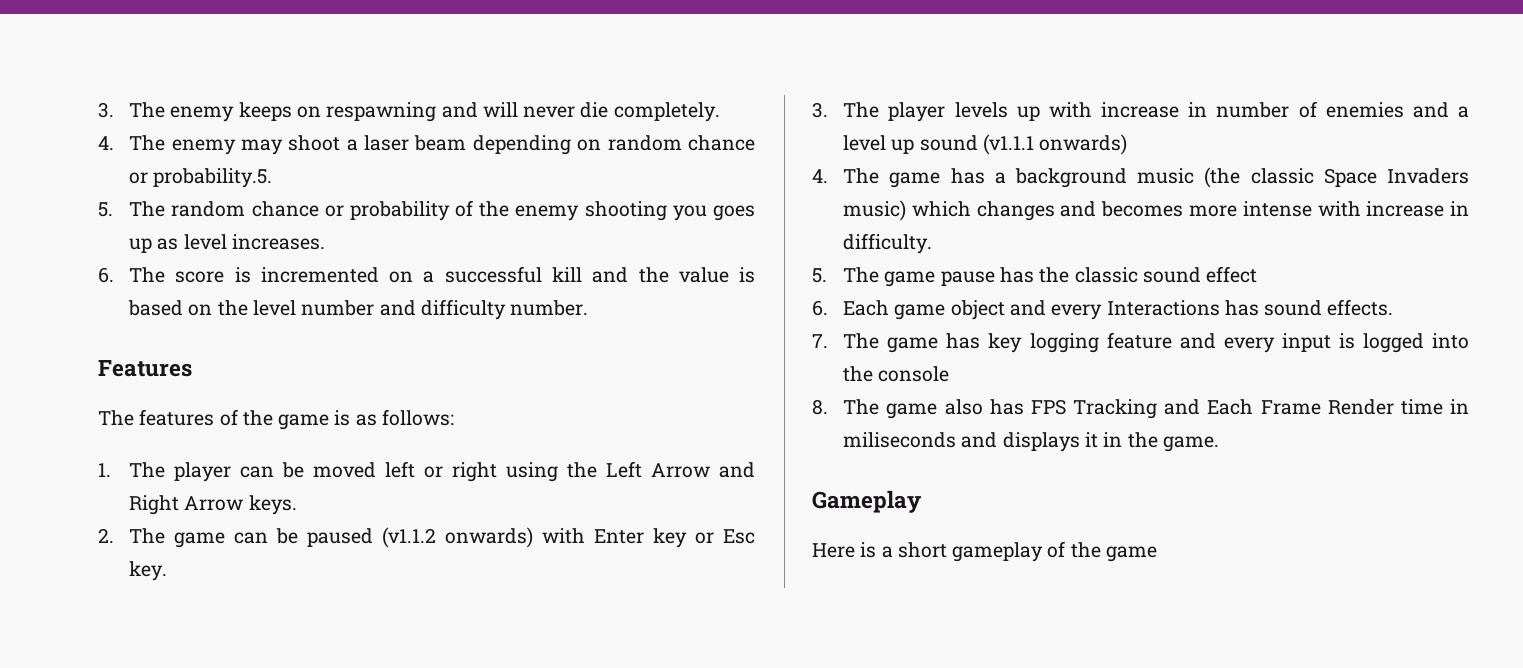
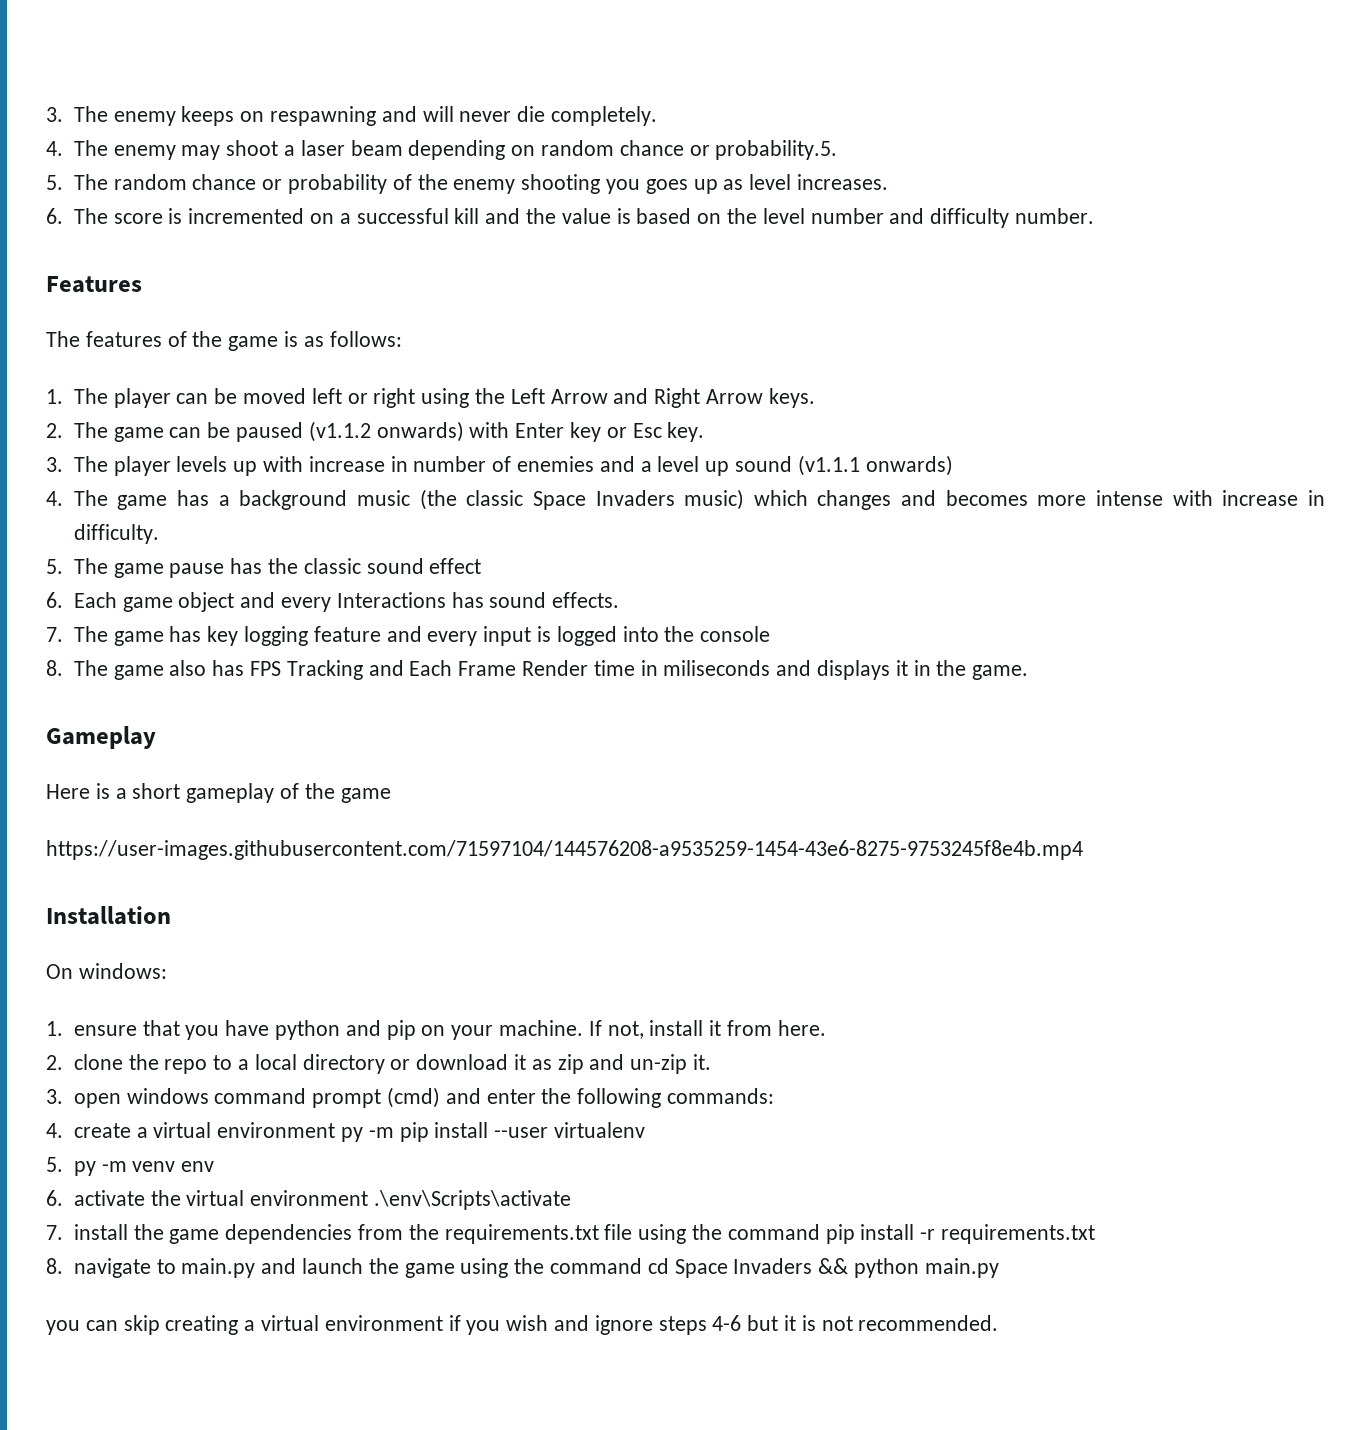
+ https://user-images.githubusercontent.com/71597104/144576208-a9535259-1454-43e6-8275-9753245f8e4b.mp4
+ Installation
+ On windows:
+ 1. ensure that you have python and pip on your machine. If not, install it from here.
+ 2. clone the repo to a local directory or download it as zip and un-zip it.
+ 3. open windows command prompt (cmd) and enter the following commands:
+ 4. create a virtual environment py -m pip install --user virtualenv
+ 5. py -m venv env
+ 6. activate the virtual environment .\env\Scripts\activate
+ 7. install the game dependencies from the requirements.txt file using the command pip install -r requirements.txt
+ 8. navigate to main.py and launch the game using the command cd Space Invaders && python main.py
+ you can skip creating a virtual environment if you wish and ignore steps 4-6 but it is not recommended.

